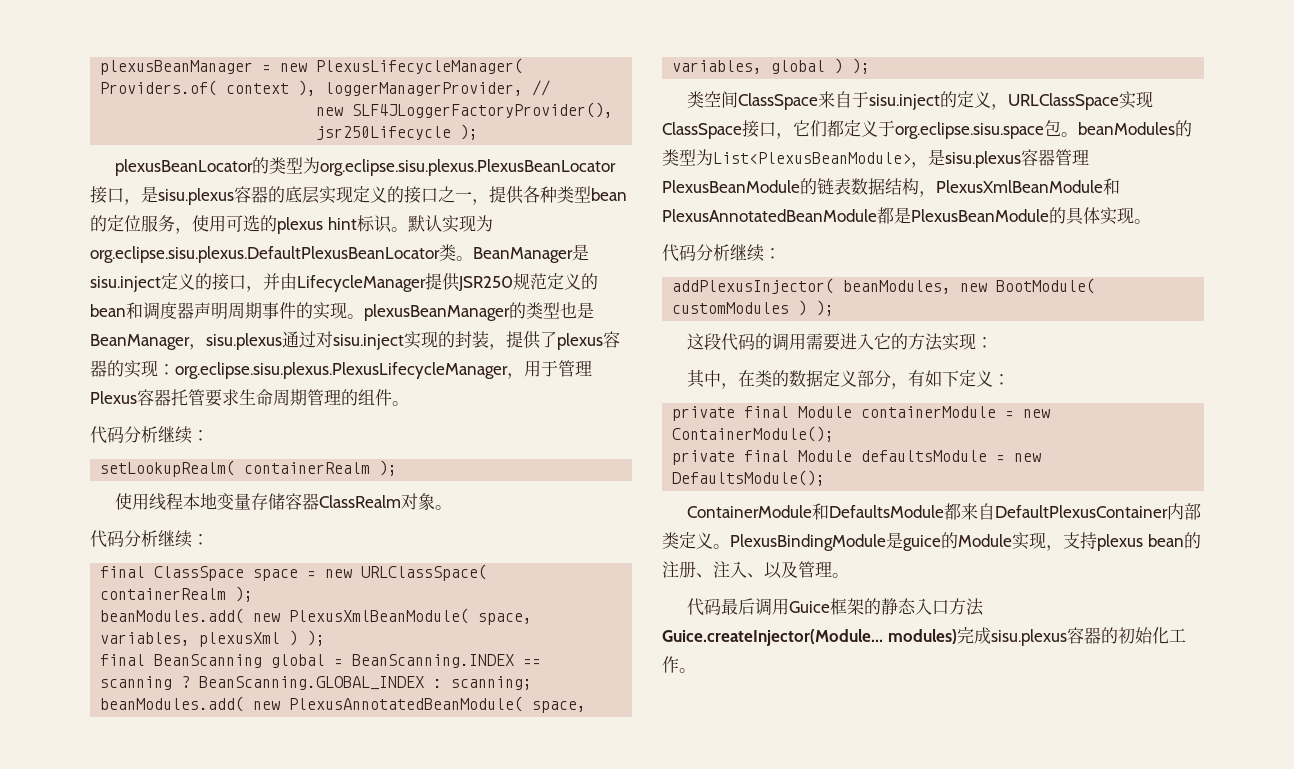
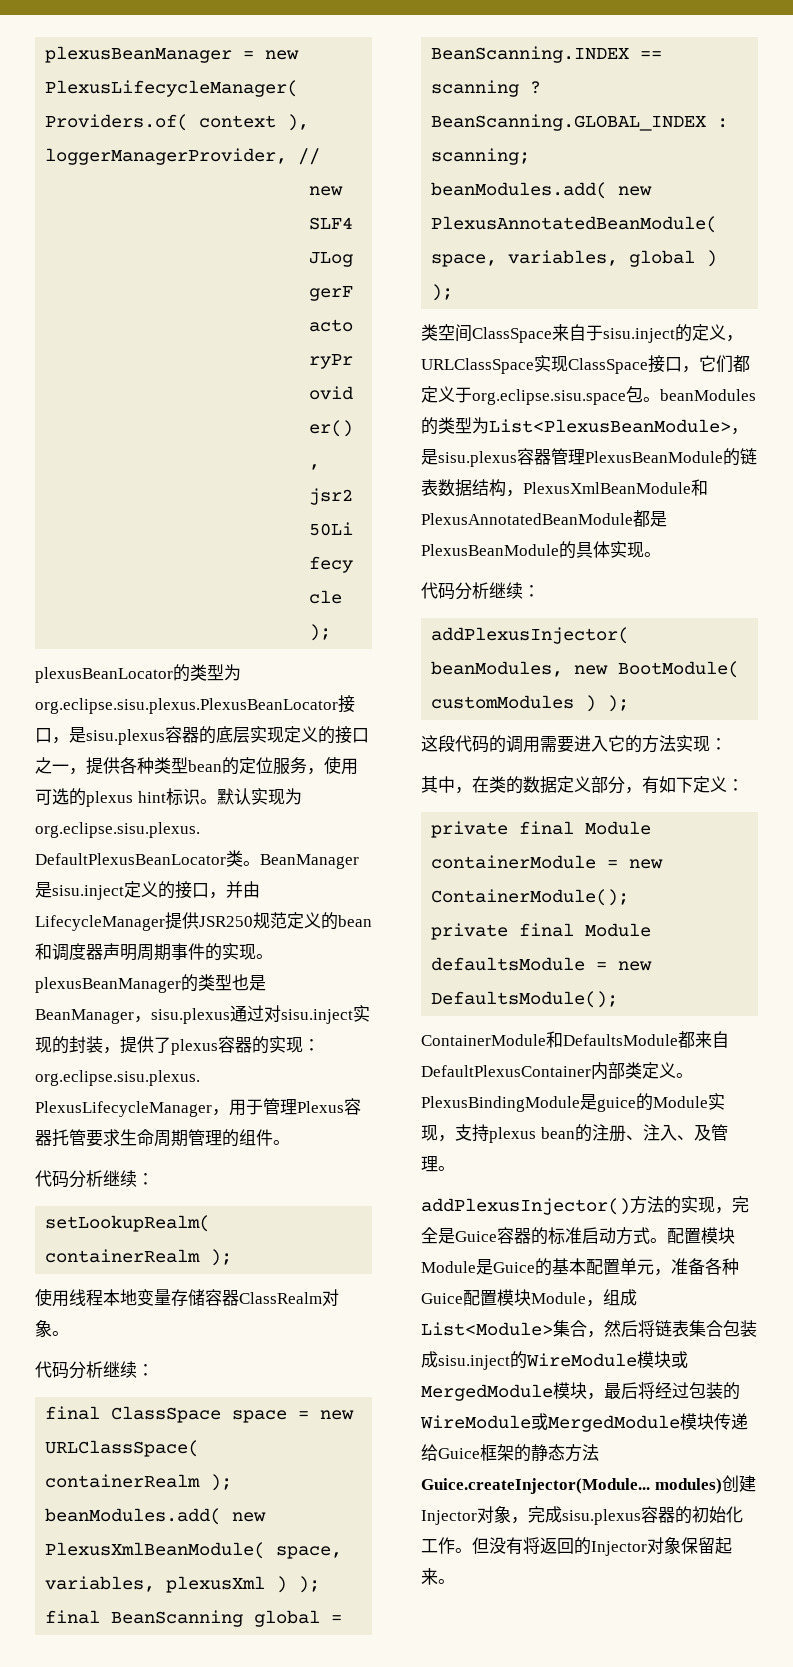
- PlexusBindingModule是guice的Module实现，支持plexus bean的注册、注入、以及管理。
+ PlexusBindingModule是guice的Module实现，支持plexus bean的注册、注入、及管理。
- 代码最后调用Guice框架的静态入口方法Guice.createInjector(Module... modules)完成sisu.plexus容器的初始化工作。
+ addPlexusInjector()方法的实现，完全是Guice容器的标准启动方式。配置模块Module是Guice的基本配置单元，准备各种Guice配置模块Module，组成List<Module>集合，然后将链表集合包装成sisu.inject的WireModule模块或MergedModule模块，最后将经过包装的WireModule或MergedModule模块传递给Guice框架的静态方法Guice.createInjector(Module... modules)创建Injector对象，完成sisu.plexus容器的初始化工作。
+ 但没有将返回的Injector对象保留起来。

